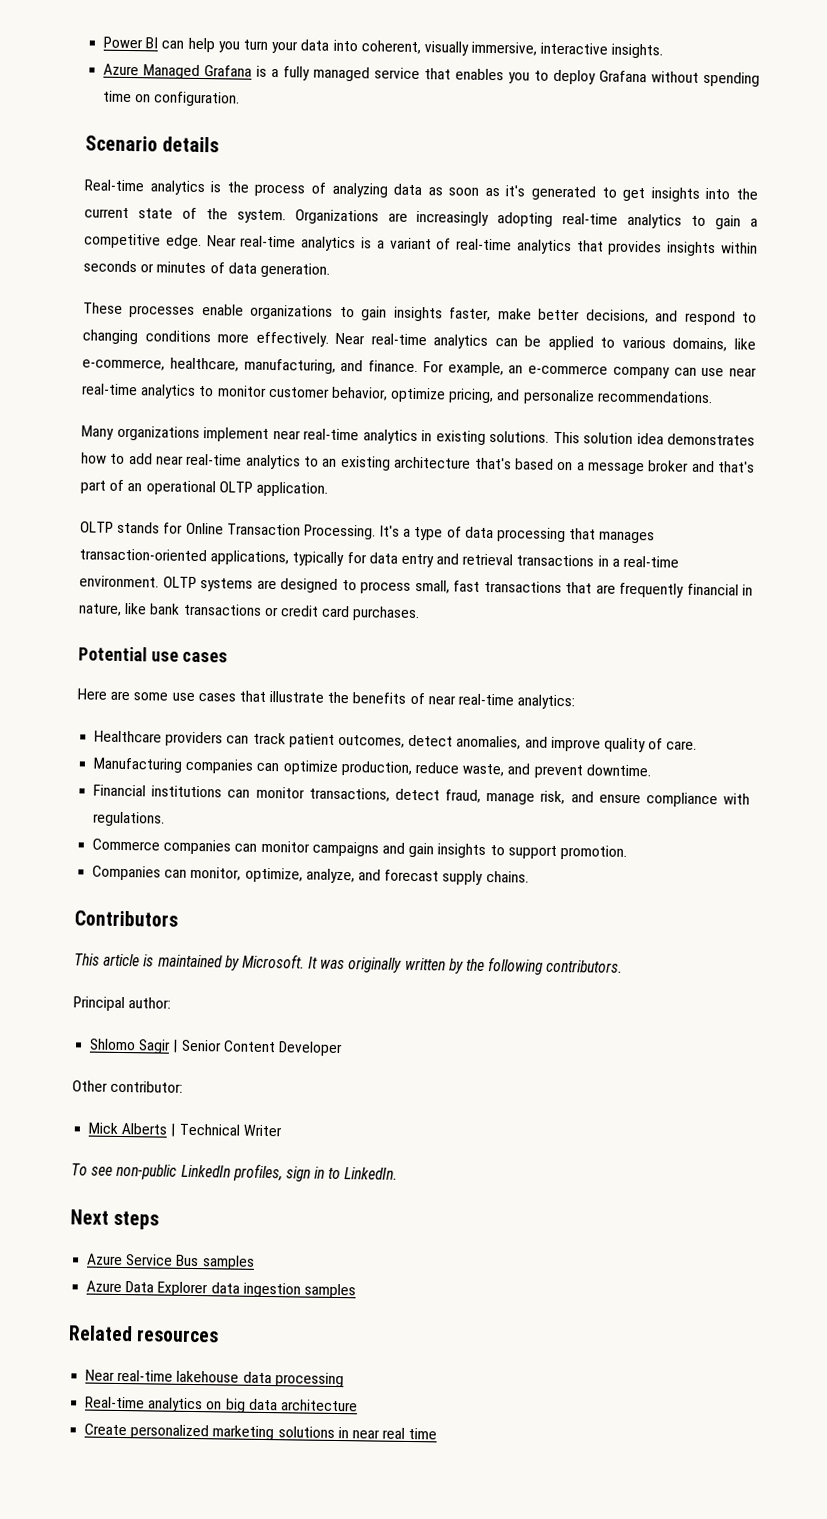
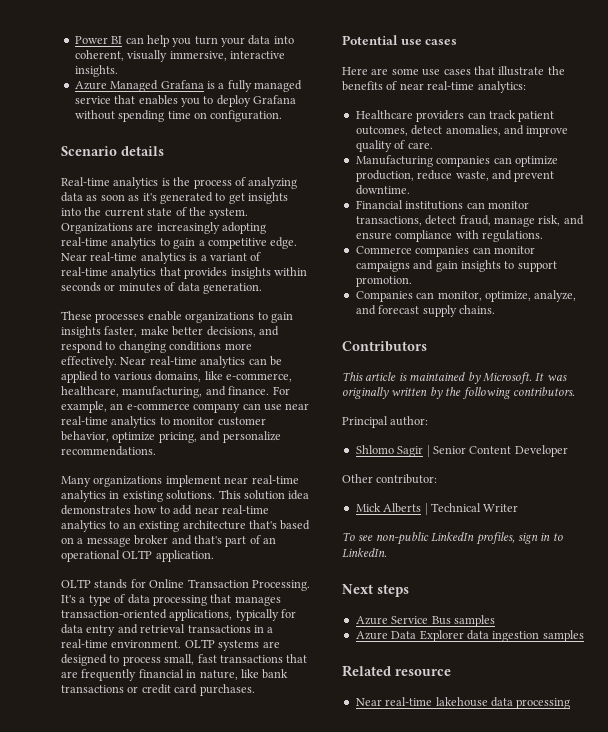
- Related resources
+ Related resource
- Real-time analytics on big data architecture
- Create personalized marketing solutions in near real time

